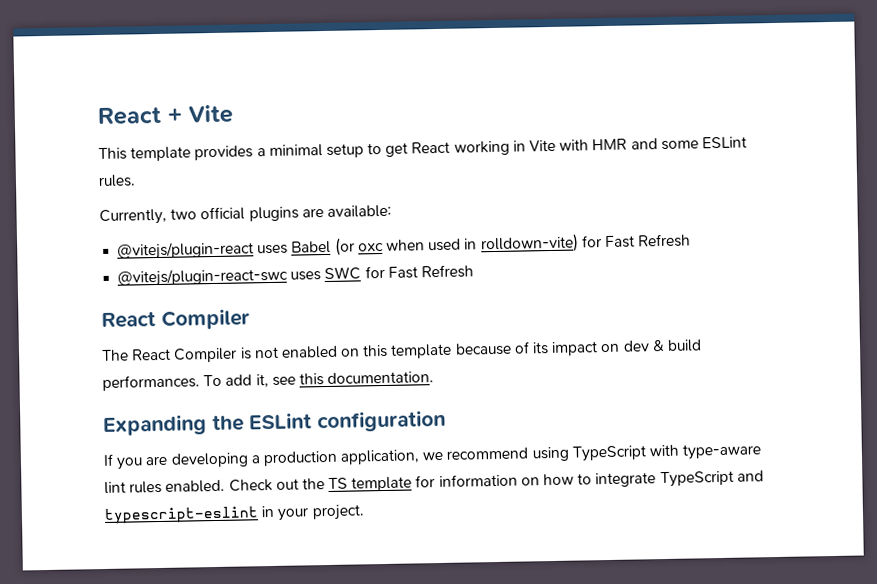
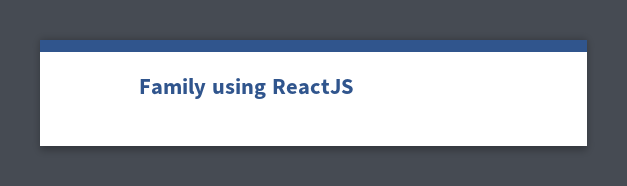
- React + Vite
- This template provides a minimal setup to get React working in Vite with HMR and some ESLint rules.
- Currently, two official plugins are available:
- @vitejs/plugin-react uses Babel (or oxc when used in rolldown-vite) for Fast Refresh
- @vitejs/plugin-react-swc uses SWC for Fast Refresh
- React Compiler
- The React Compiler is not enabled on this template because of its impact on dev & build performances. To add it, see this documentation.
- Expanding the ESLint configuration
- If you are developing a production application, we recommend using TypeScript with type-aware lint rules enabled. Check out the TS template for information on how to integrate TypeScript and typescript-eslint in your project.
+ Family using ReactJS

